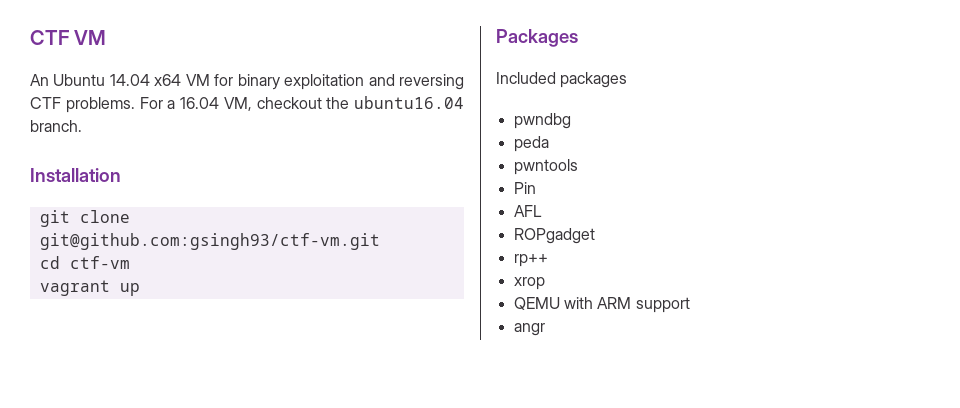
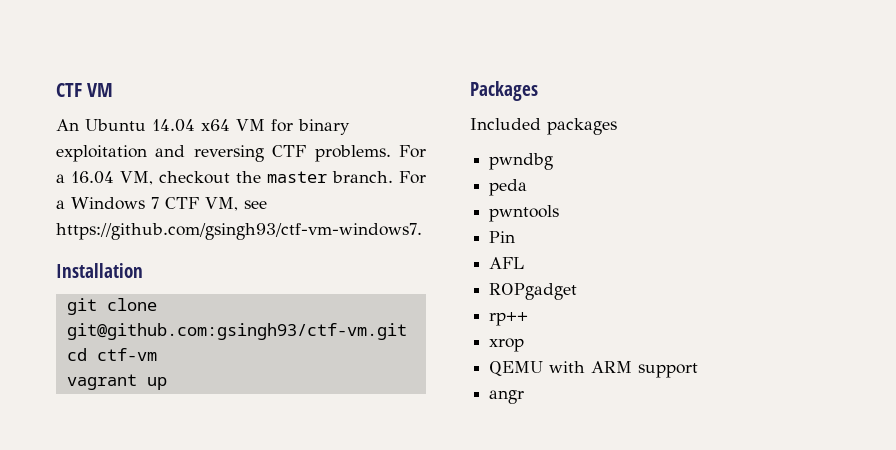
- For a 16.04 VM, checkout the ubuntu16.04 branch.
+ For a 16.04 VM, checkout the master branch. For a Windows 7 CTF VM, see https://github.com/gsingh93/ctf-vm-windows7.

